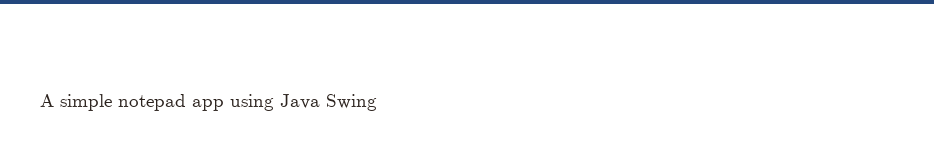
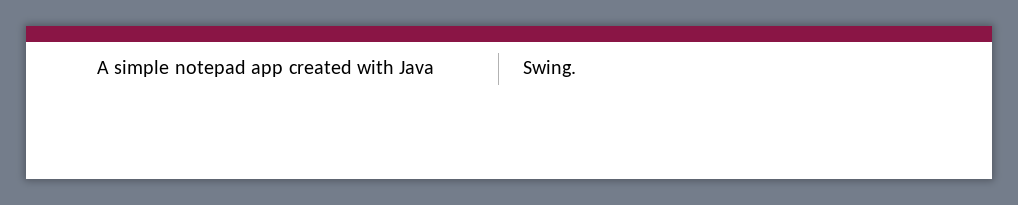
- A simple notepad app using Java Swing
+ A simple notepad app created with Java Swing.

